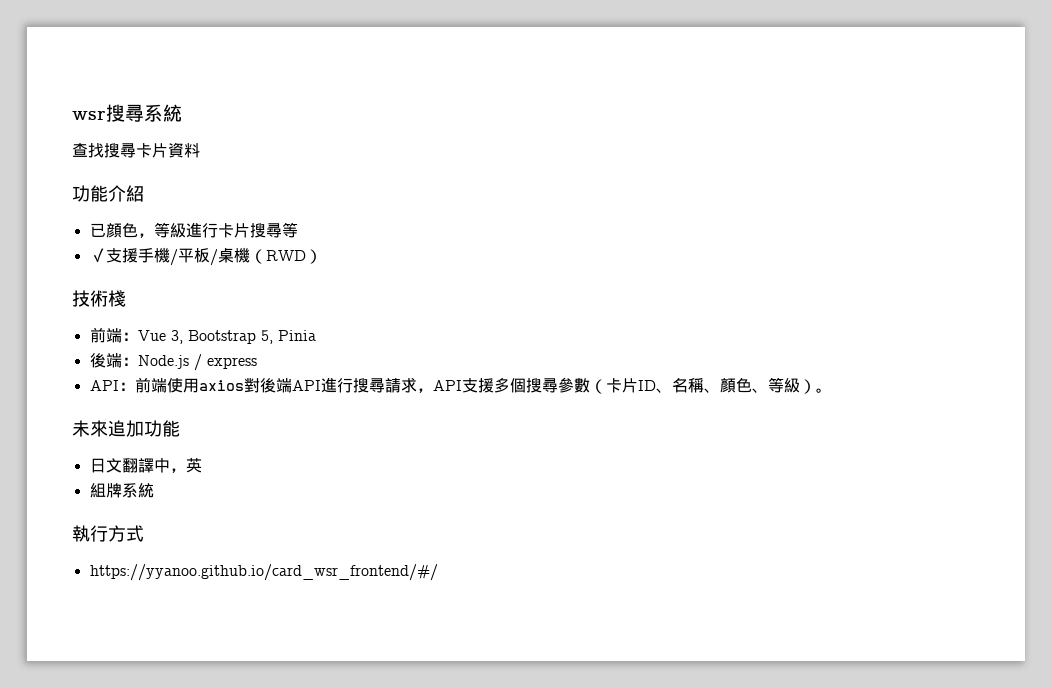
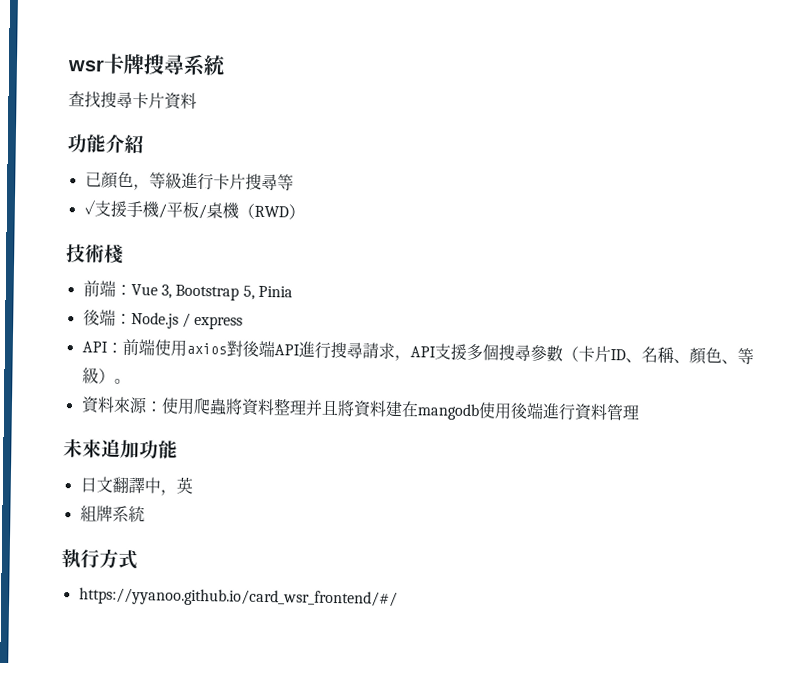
- wsr搜尋系統
+ wsr卡牌搜尋系統
+ 資料來源：使用爬蟲將資料整理并且將資料建在mangodb使用後端進行資料管理

